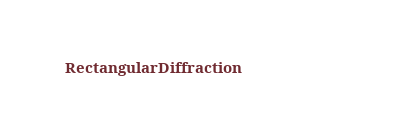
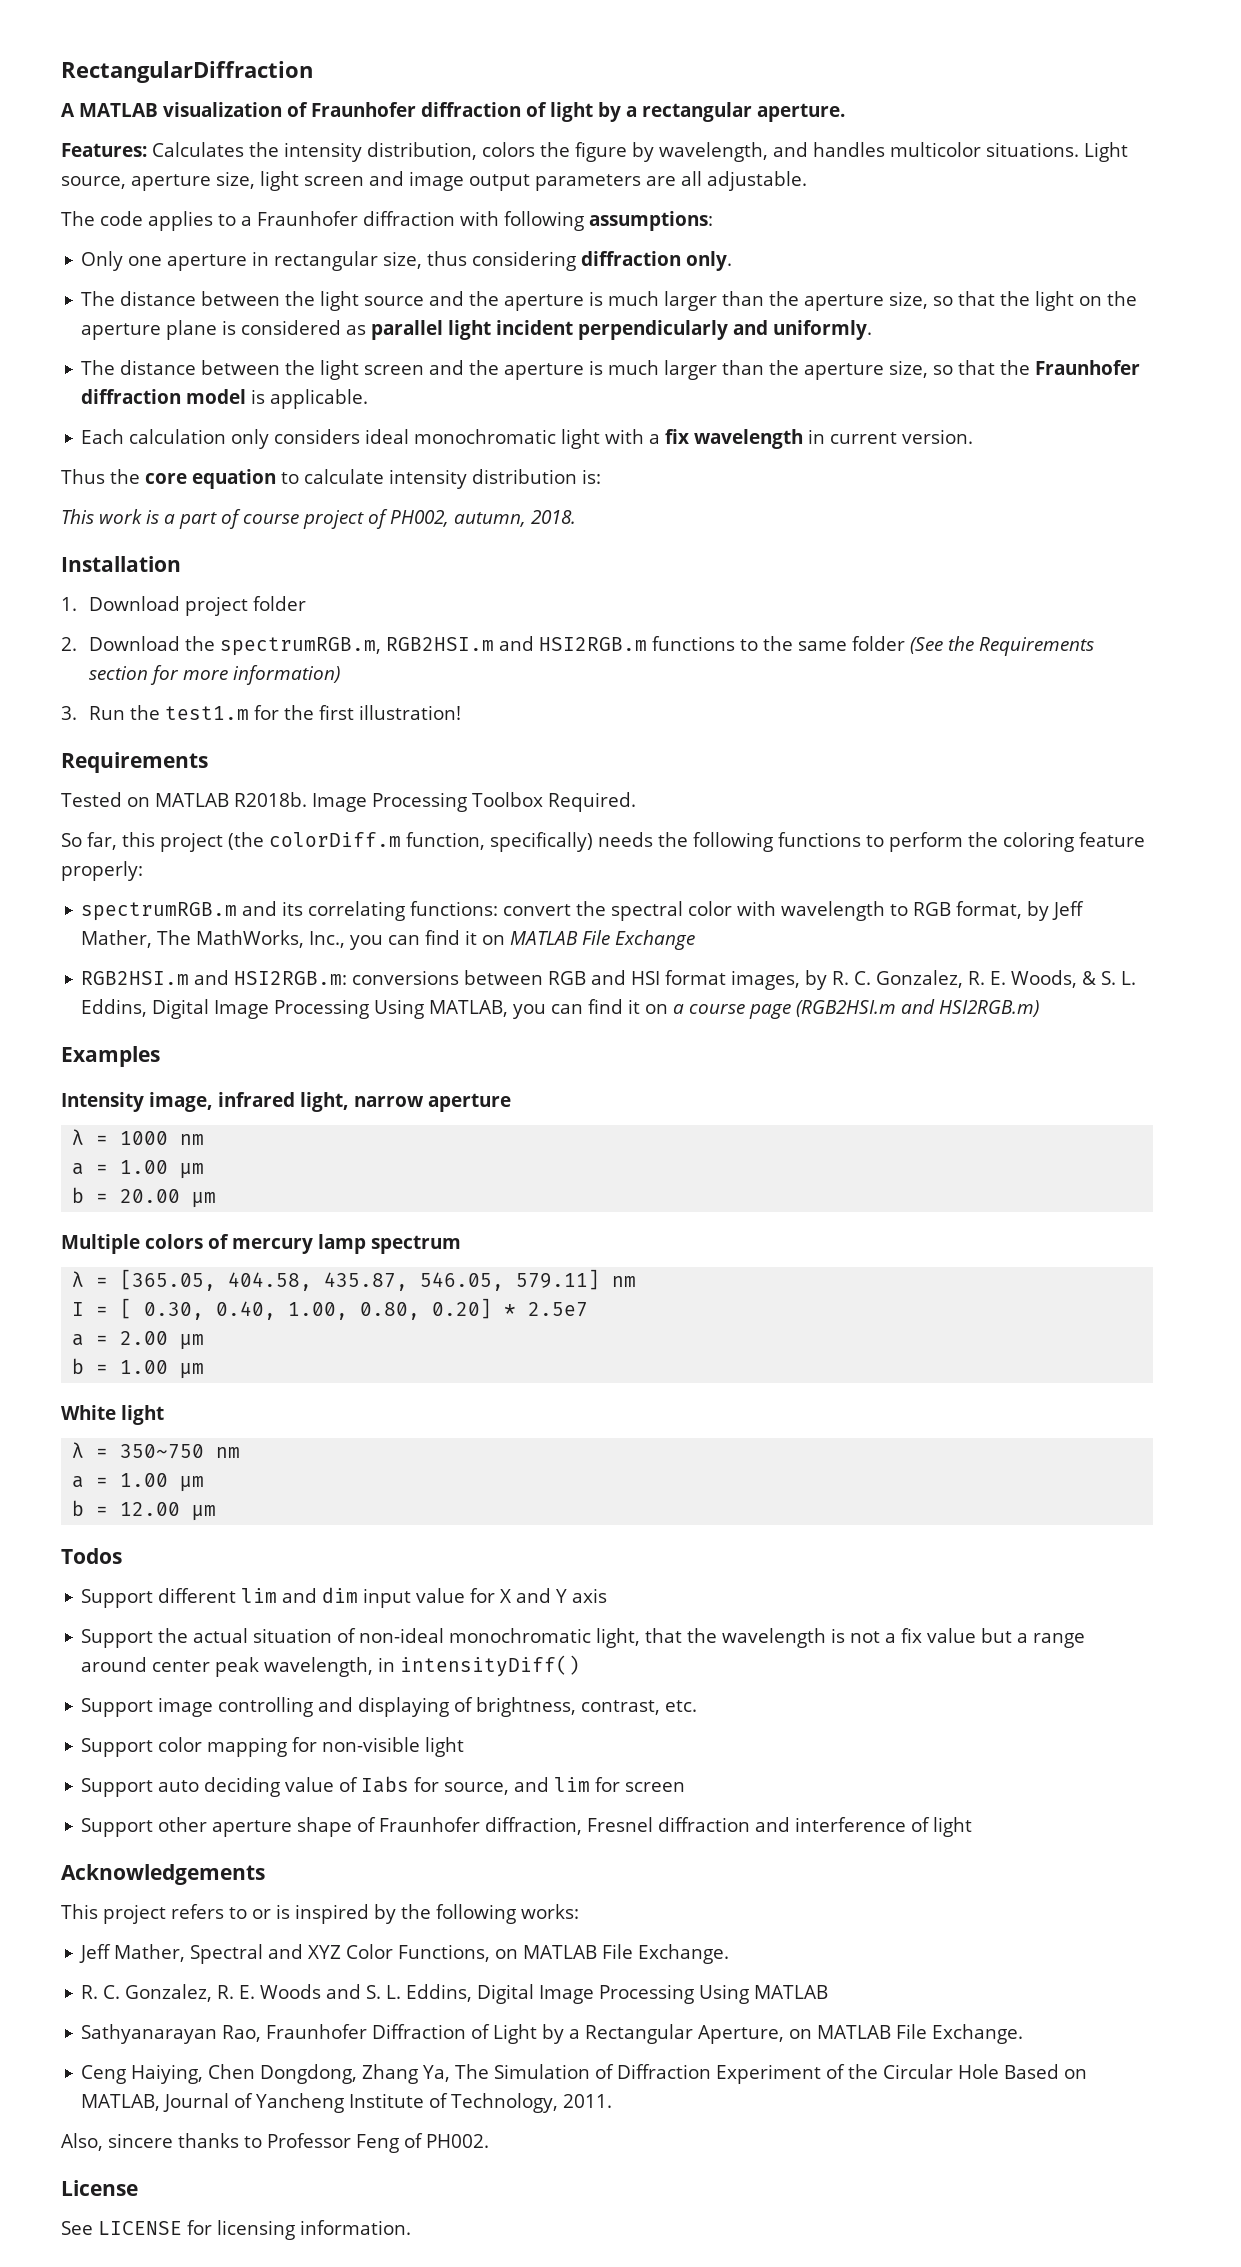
+ A MATLAB visualization of Fraunhofer diffraction of light by a rectangular aperture.
+ Features: Calculates the intensity distribution, colors the figure by wavelength, and handles multicolor situations. Light source, aperture size, light screen and image output parameters are all adjustable.
+ The code applies to a Fraunhofer diffraction with following assumptions:
+ Only one aperture in rectangular size, thus considering diffraction only.
+ The distance between the light source and the aperture is much larger than the aperture size, so that the light on the aperture plane is considered as parallel light incident perpendicularly and uniformly.
+ The distance between the light screen and the aperture is much larger than the aperture size, so that the Fraunhofer diffraction model is applicable.
+ Each calculation only considers ideal monochromatic light with a fix wavelength in current version.
+ Thus the core equation to calculate intensity distribution is:
+ This work is a part of course project of PH002, autumn, 2018.
+ Installation
+ 1. Download project folder
+ 2. Download the spectrumRGB.m, RGB2HSI.m and HSI2RGB.m functions to the same folder (See the Requirements section for more information)
+ 3. Run the test1.m for the first illustration!
+ Requirements
+ Tested on MATLAB R2018b. Image Processing Toolbox Required.
+ So far, this project (the colorDiff.m function, specifically) needs the following functions to perform the coloring feature properly:
+ spectrumRGB.m and its correlating functions: convert the spectral color with wavelength to RGB format, by Jeff Mather, The MathWorks, Inc., you can find it on MATLAB File Exchange
+ RGB2HSI.m and HSI2RGB.m: conversions between RGB and HSI format images, by R. C. Gonzalez, R. E. Woods, & S. L. Eddins, Digital Image Processing Using MATLAB, you can find it on a course page (RGB2HSI.m and HSI2RGB.m)
+ Examples
+ Intensity image, infrared light, narrow aperture
+ λ = 1000 nm
+ a = 1.00 μm
+ b = 20.00 μm
+ Multiple colors of mercury lamp spectrum
+ λ = [365.05, 404.58, 435.87, 546.05, 579.11] nm
+ I = [ 0.30, 0.40, 1.00, 0.80, 0.20] * 2.5e7
+ a = 2.00 μm
+ b = 1.00 μm
+ White light
+ λ = 350~750 nm
+ a = 1.00 μm
+ b = 12.00 μm
+ Todos
+ Support different lim and dim input value for X and Y axis
+ Support the actual situation of non-ideal monochromatic light, that the wavelength is not a fix value but a range around center peak wavelength, in intensityDiff()
+ Support image controlling and displaying of brightness, contrast, etc.
+ Support color mapping for non-visible light
+ Support auto deciding value of Iabs for source, and lim for screen
+ Support other aperture shape of Fraunhofer diffraction, Fresnel diffraction and interference of light
+ Acknowledgements
+ This project refers to or is inspired by the following works:
+ Jeff Mather, Spectral and XYZ Color Functions, on MATLAB File Exchange.
+ R. C. Gonzalez, R. E. Woods and S. L. Eddins, Digital Image Processing Using MATLAB
+ Sathyanarayan Rao, Fraunhofer Diffraction of Light by a Rectangular Aperture, on MATLAB File Exchange.
+ Ceng Haiying, Chen Dongdong, Zhang Ya, The Simulation of Diffraction Experiment of the Circular Hole Based on MATLAB, Journal of Yancheng Institute of Technology, 2011.
+ Also, sincere thanks to Professor Feng of PH002.
+ License
+ See LICENSE for licensing information.

